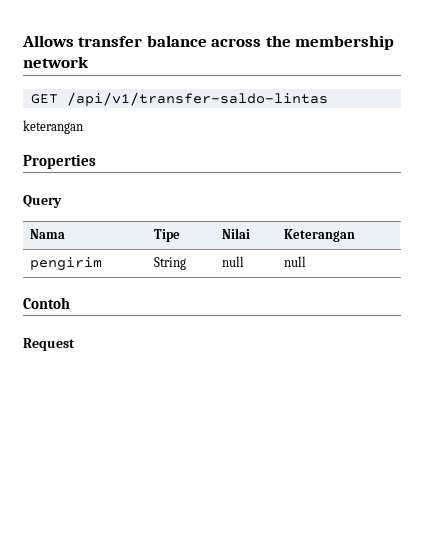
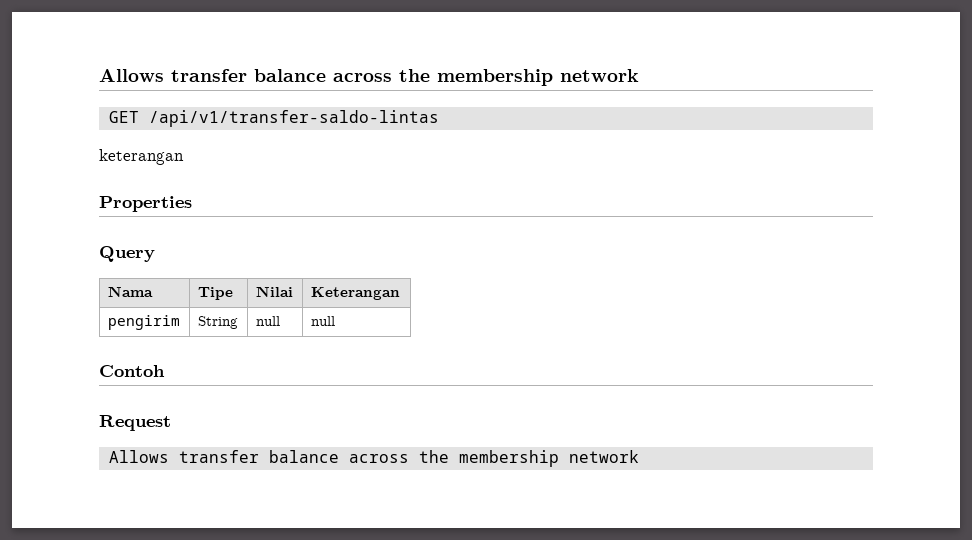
  Request
+ Allows transfer balance across the membership network

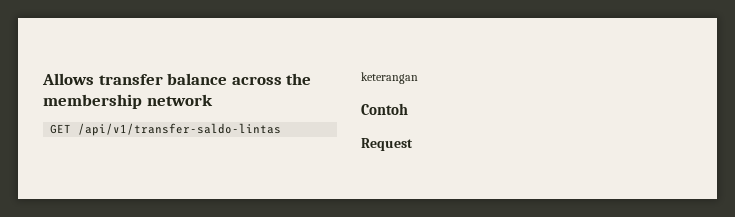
- Properties
- Query
- Nama | Tipe | Nilai | Keterangan
- pengirim | String | null | null
  Contoh
  Request
- Allows transfer balance across the membership network

